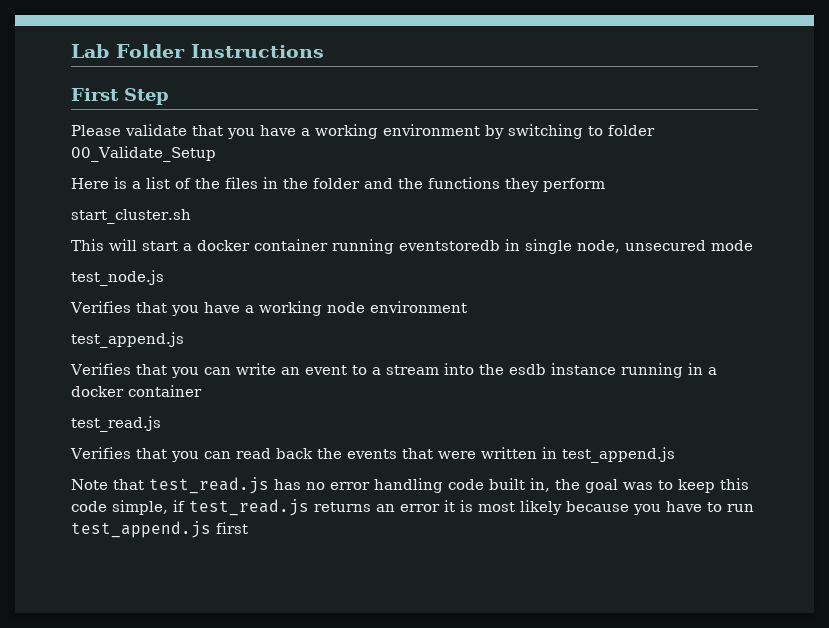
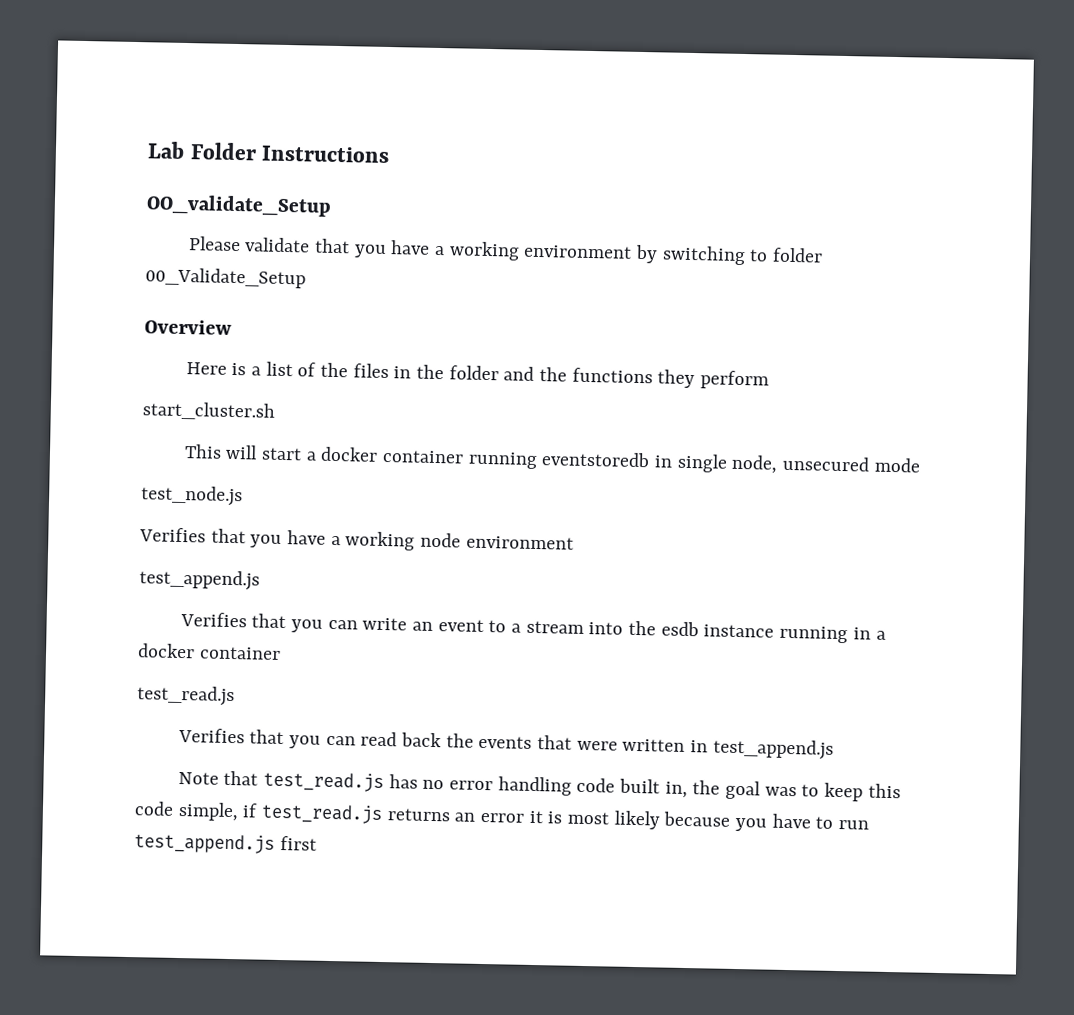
- First Step
+ OO_validate_Setup
+ Overview

